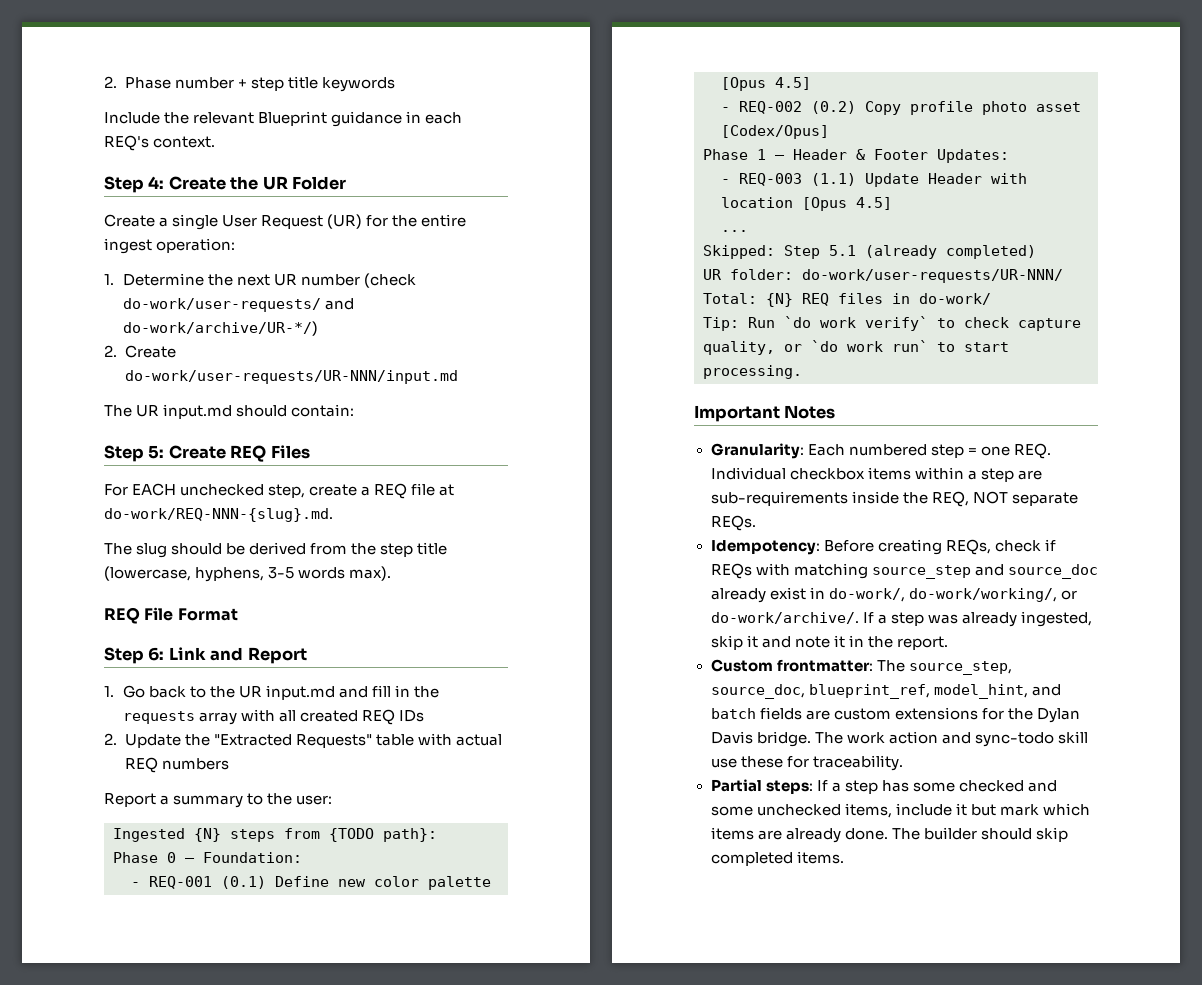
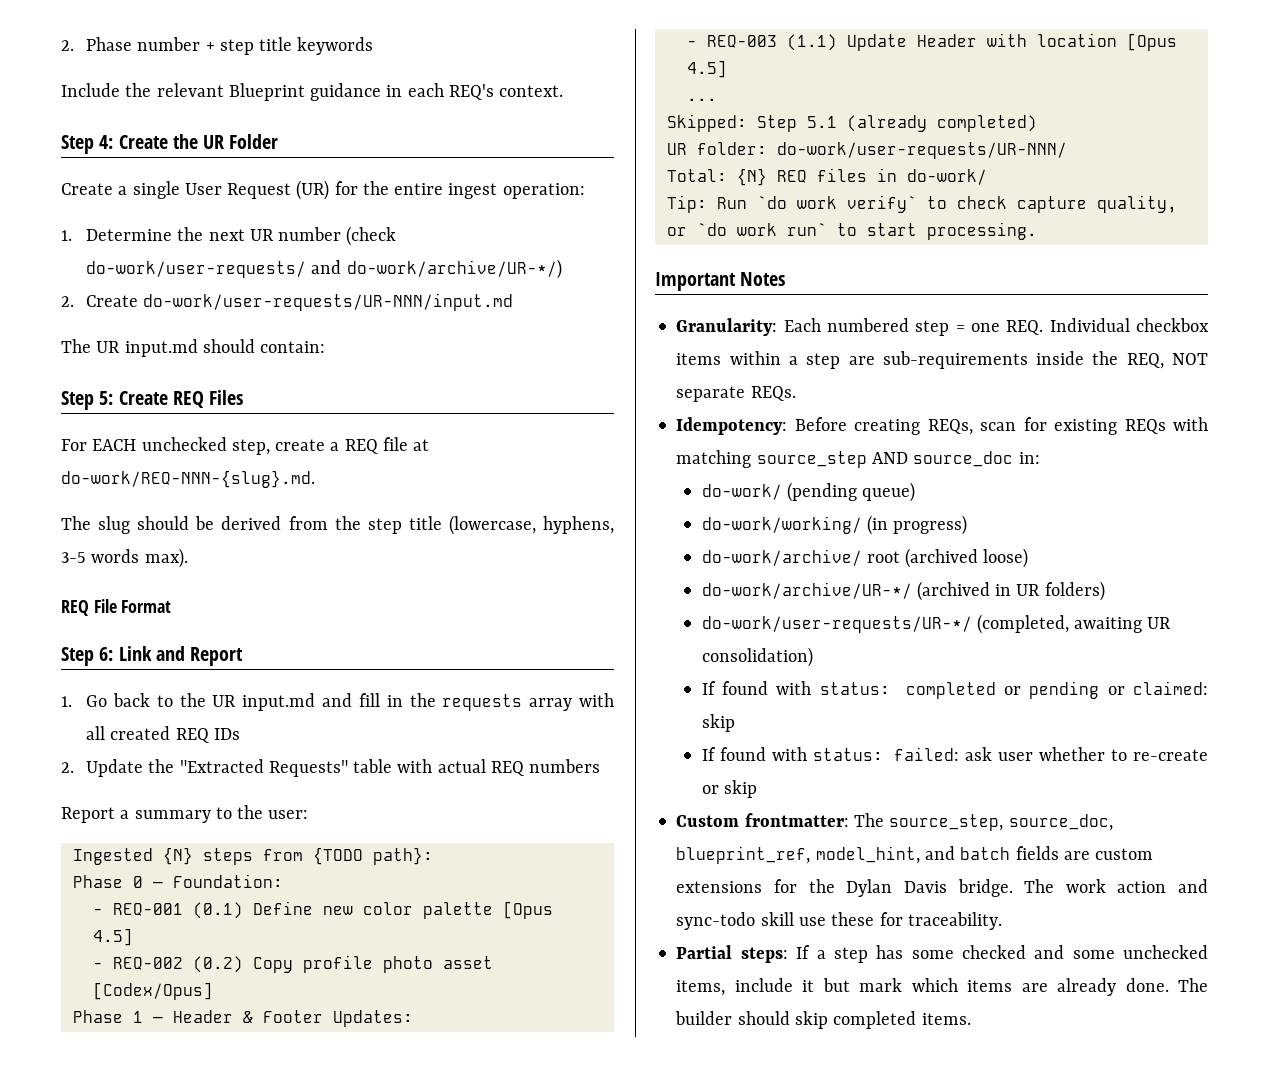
- Idempotency: Before creating REQs, check if REQs with matching source_step and source_doc already exist in do-work/, do-work/working/, or do-work/archive/. If a step was already ingested, skip it and note it in the report.
+ Idempotency: Before creating REQs, scan for existing REQs with matching source_step AND source_doc in:
+ do-work/ (pending queue)
+ do-work/working/ (in progress)
+ do-work/archive/ root (archived loose)
+ do-work/archive/UR-*/ (archived in UR folders)
+ do-work/user-requests/UR-*/ (completed, awaiting UR consolidation)
+ If found with status: completed or pending or claimed: skip
+ If found with status: failed: ask user whether to re-create or skip

